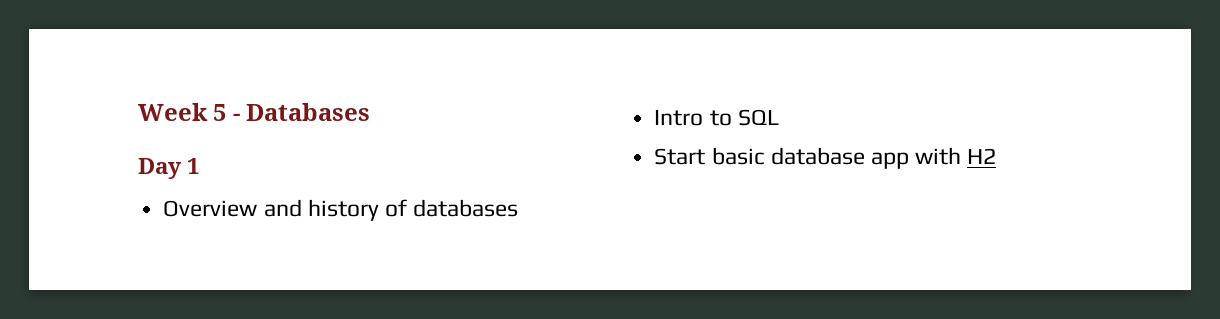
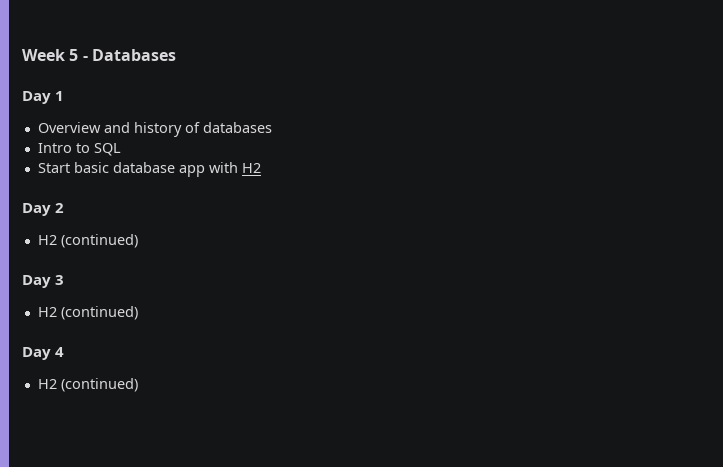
+ Day 2
+ H2 (continued)
+ Day 3
+ H2 (continued)
+ Day 4
+ H2 (continued)

